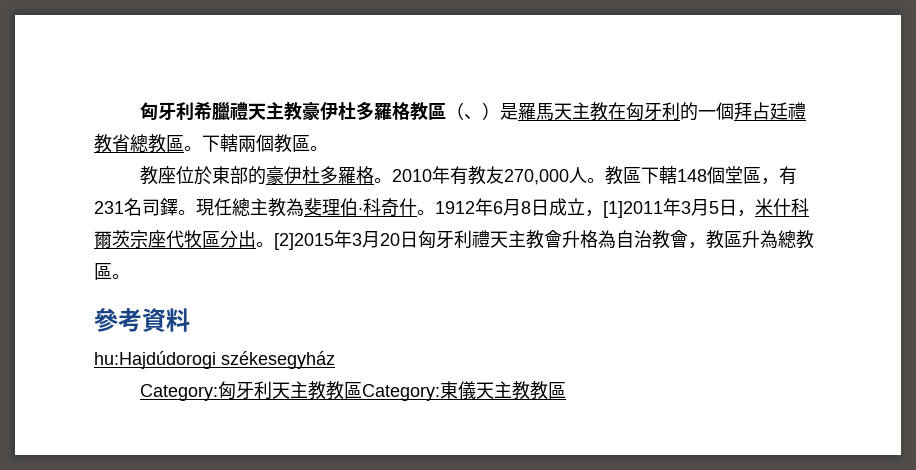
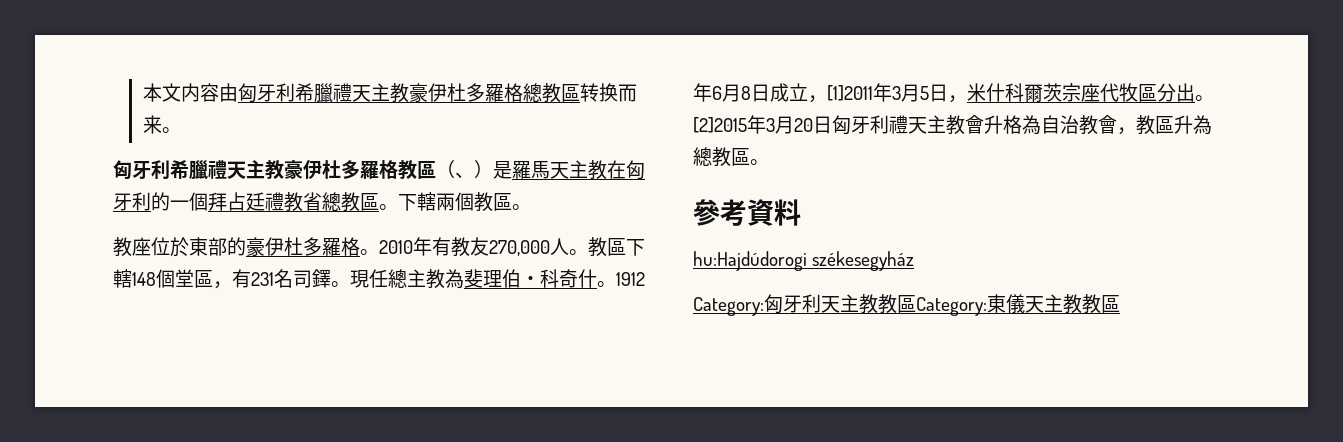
+ 本文内容由匈牙利希臘禮天主教豪伊杜多羅格總教區转换而来。

